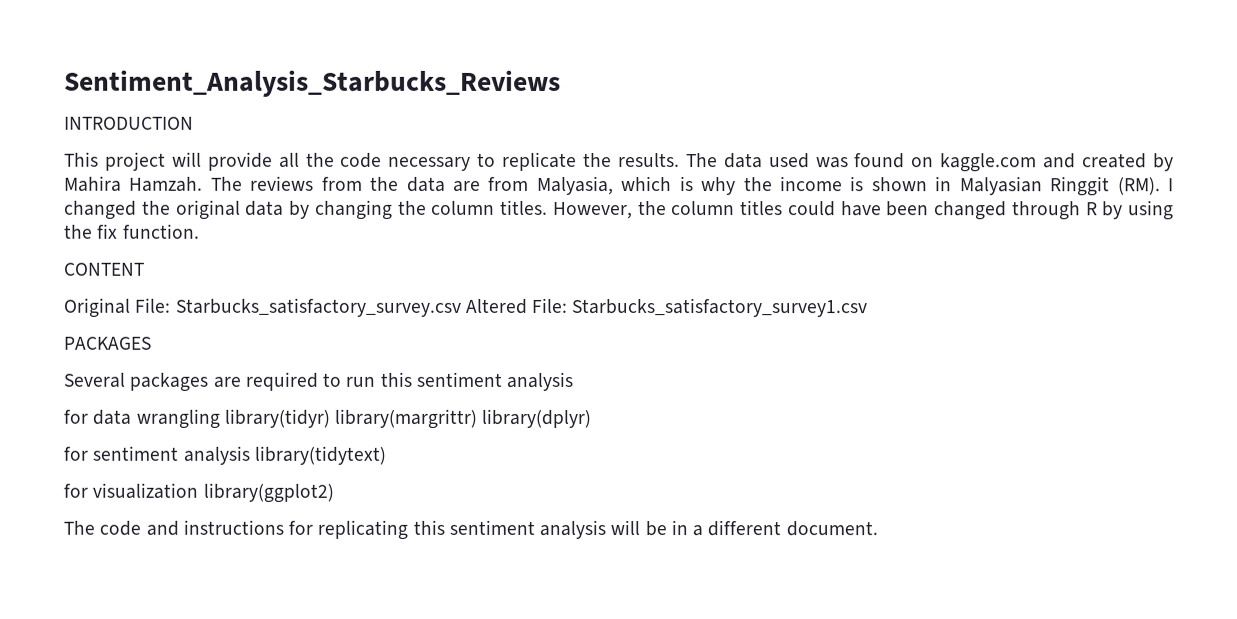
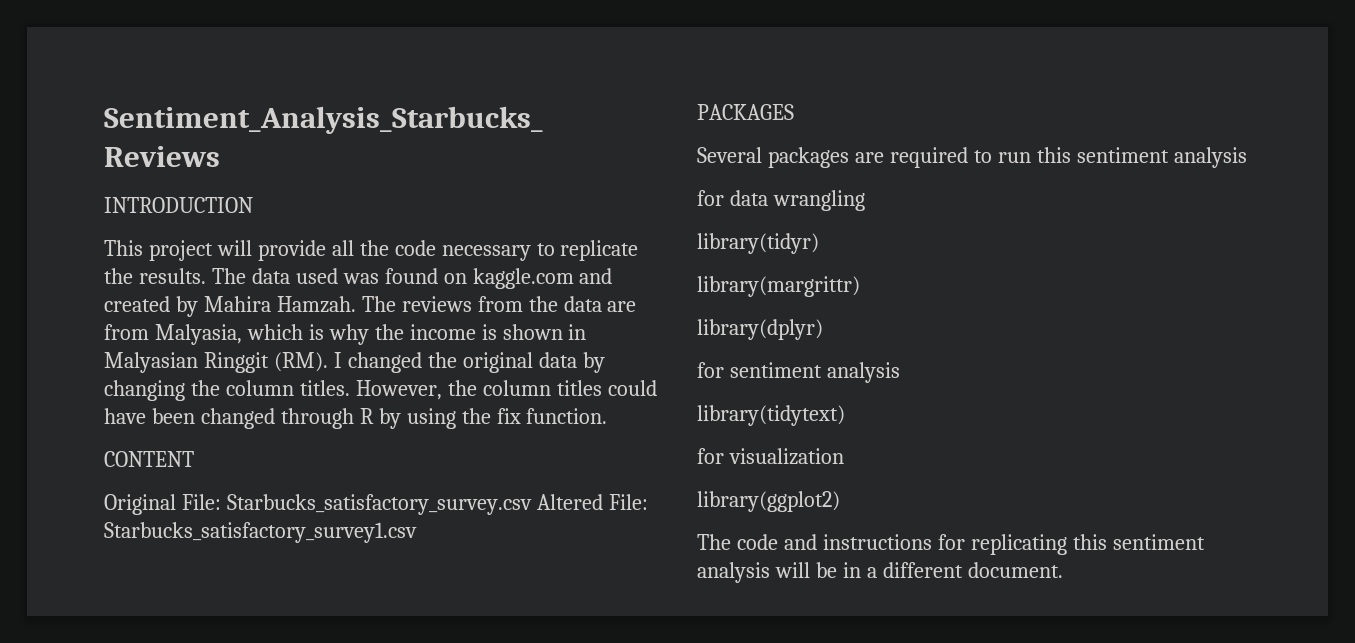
- for data wrangling library(tidyr) library(margrittr) library(dplyr)
+ for data wrangling
+ library(tidyr)
+ library(margrittr)
+ library(dplyr)
- for sentiment analysis library(tidytext)
+ for sentiment analysis
+ library(tidytext)
- for visualization library(ggplot2)
+ for visualization
+ library(ggplot2)

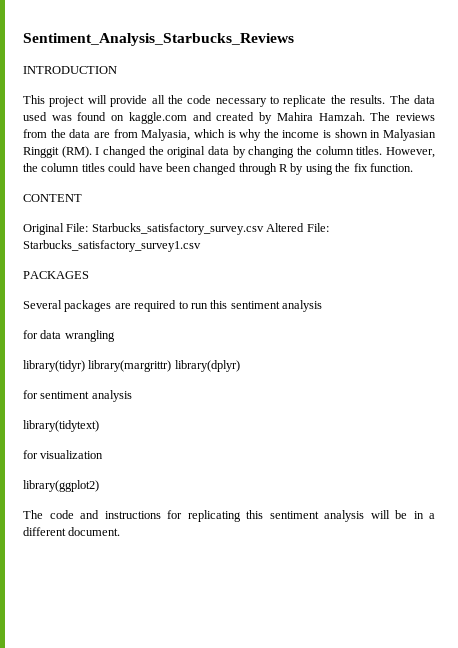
- library(tidyr)
- library(margrittr)
- library(dplyr)
+ library(tidyr) library(margrittr) library(dplyr)

